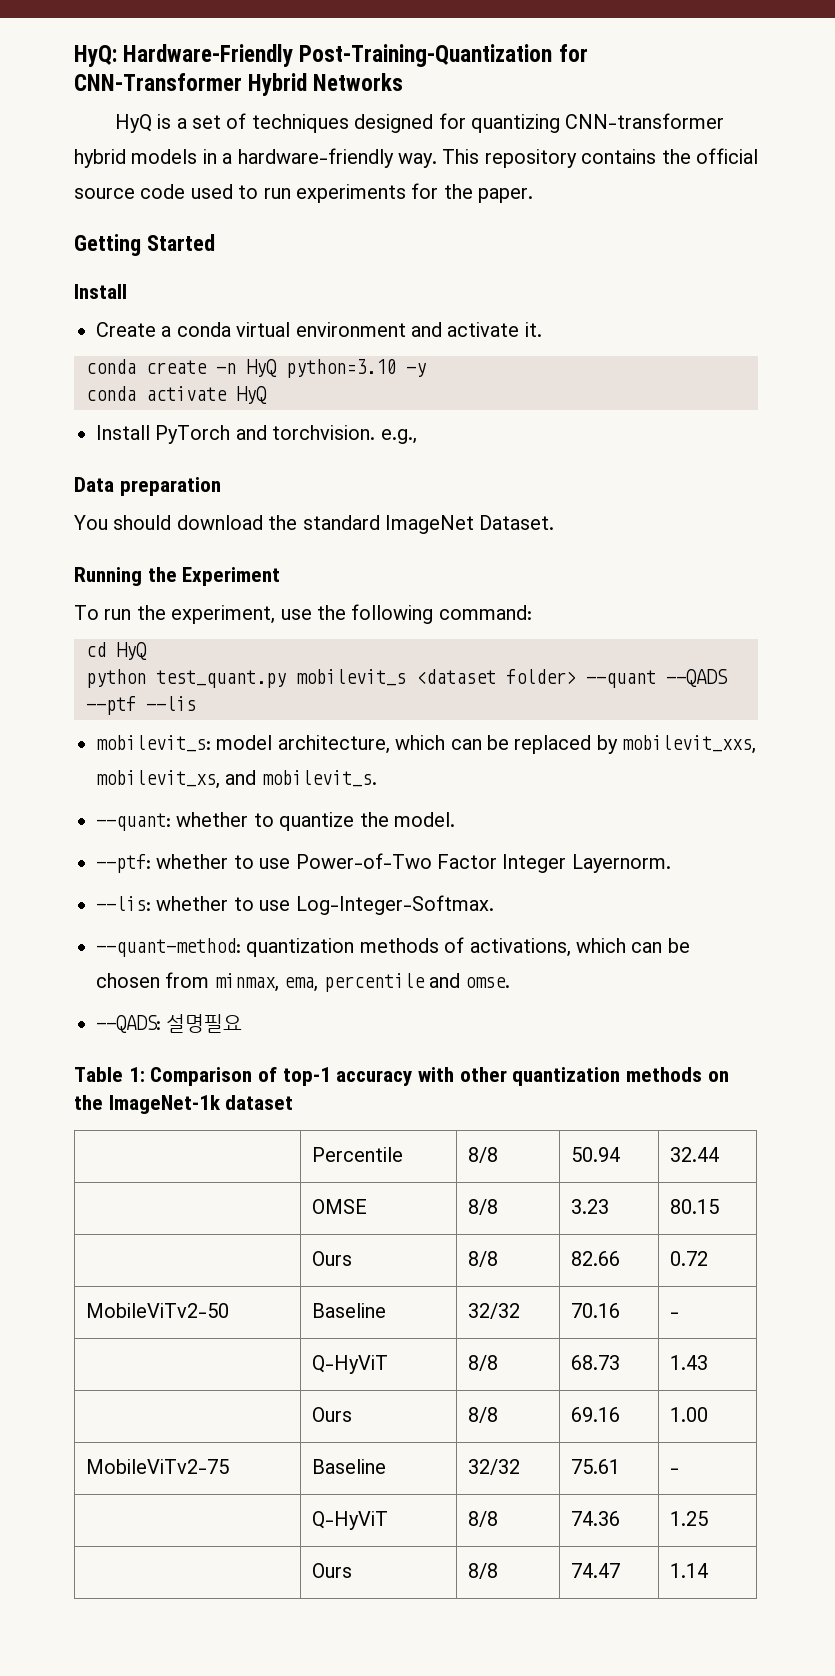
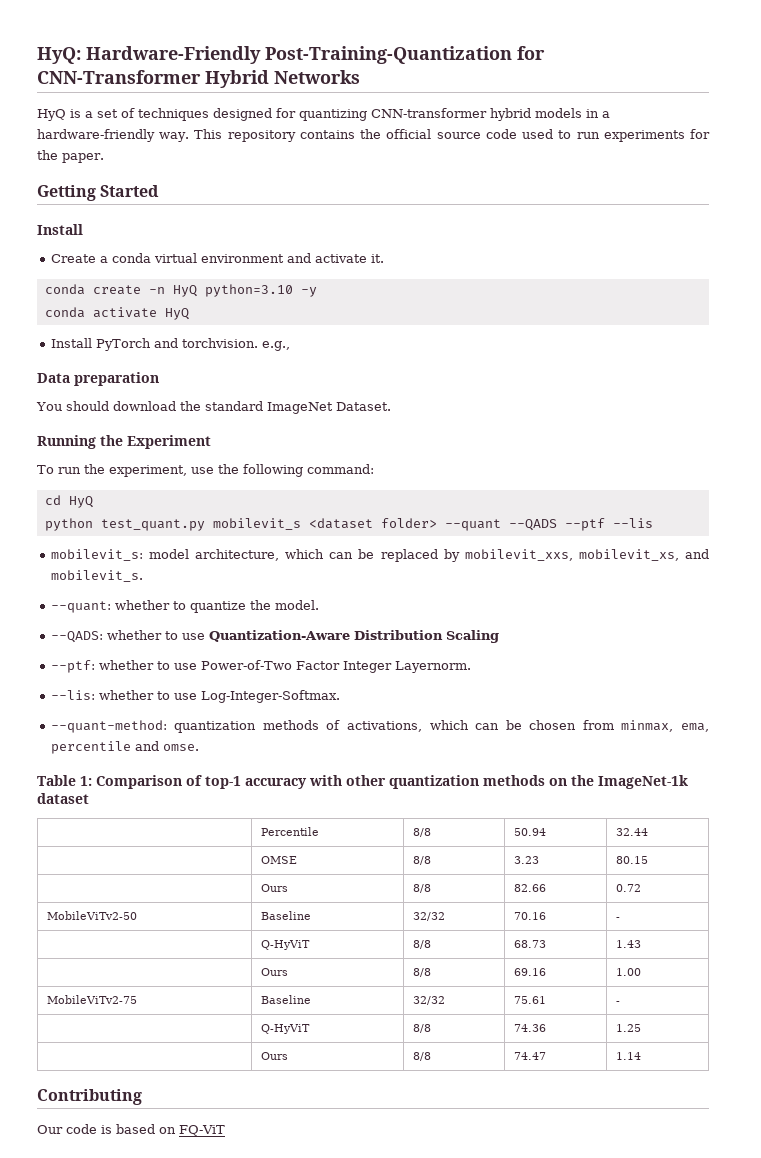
+ --QADS: whether to use Quantization-Aware Distribution Scaling
- --QADS: 설명필요
+ Contributing
+ Our code is based on FQ-ViT

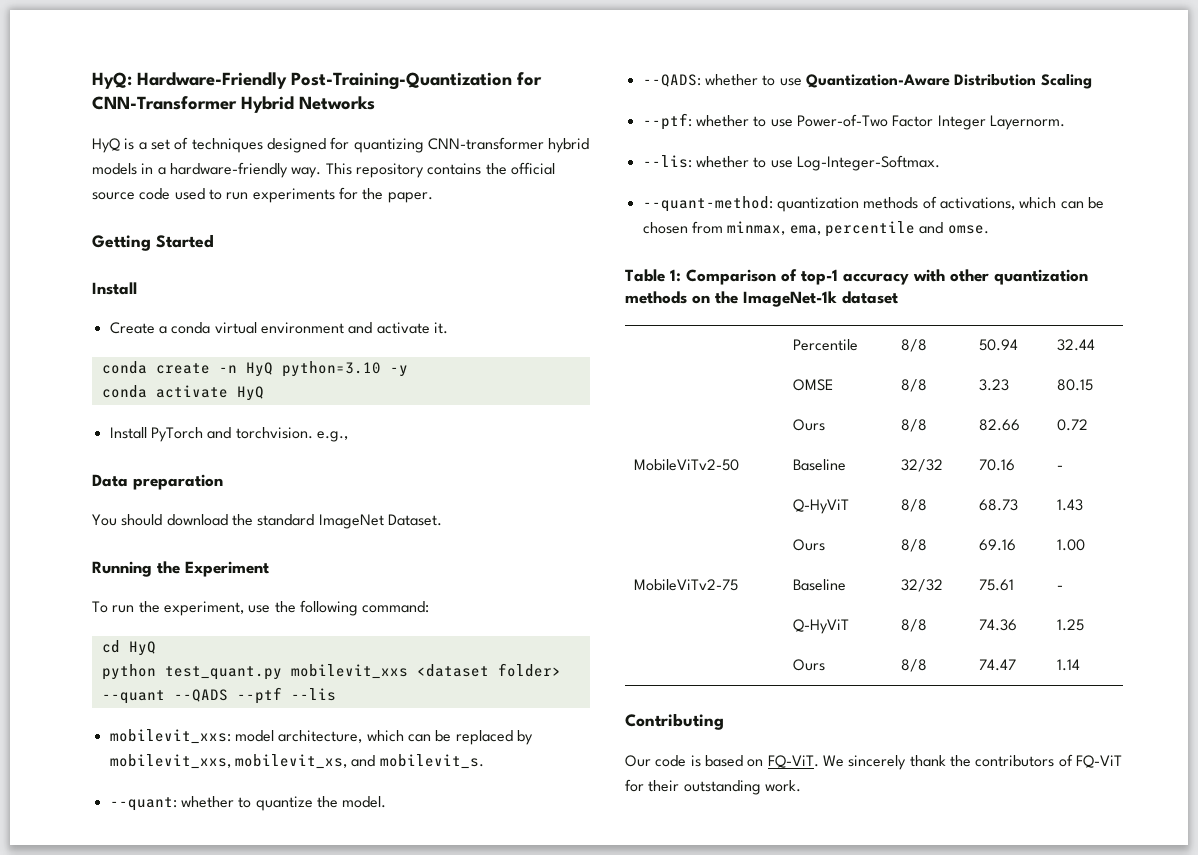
- python test_quant.py mobilevit_s <dataset folder> --quant --QADS --ptf --lis
+ python test_quant.py mobilevit_xxs <dataset folder> --quant --QADS --ptf --lis
- mobilevit_s: model architecture, which can be replaced by mobilevit_xxs, mobilevit_xs, and mobilevit_s.
+ mobilevit_xxs: model architecture, which can be replaced by mobilevit_xxs, mobilevit_xs, and mobilevit_s.
- Our code is based on FQ-ViT
+ Our code is based on FQ-ViT. We sincerely thank the contributors of FQ-ViT for their outstanding work.

